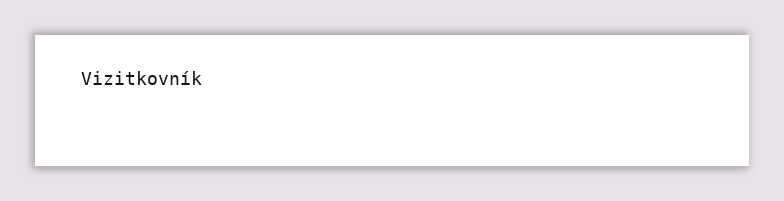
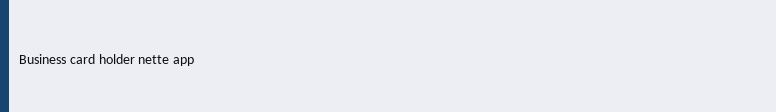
- Vizitkovník
+ Business card holder nette app

